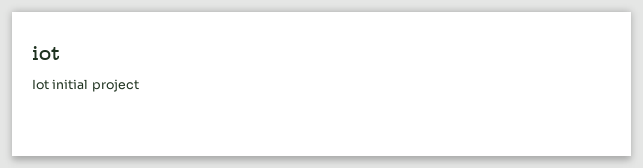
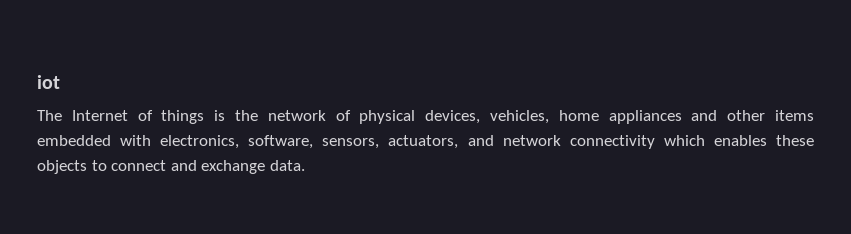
- Iot initial project
+ The Internet of things is the network of physical devices, vehicles, home appliances and other items embedded with electronics, software, sensors, actuators, and network connectivity which enables these objects to connect and exchange data.

